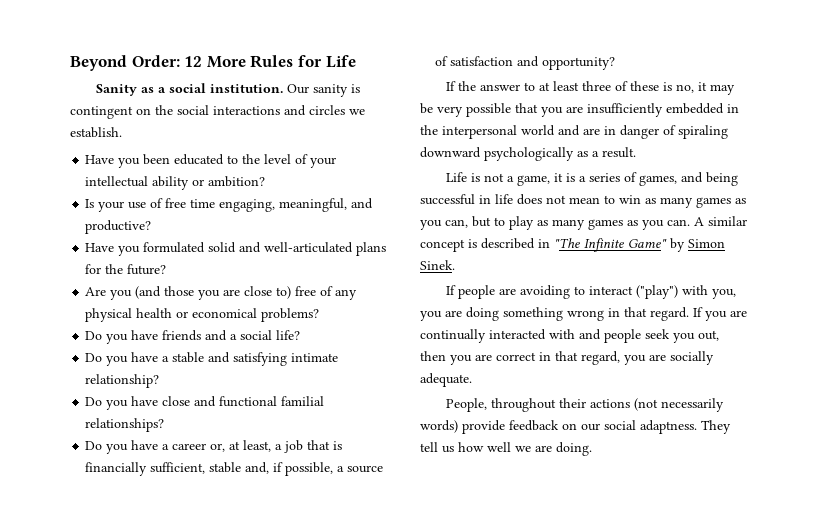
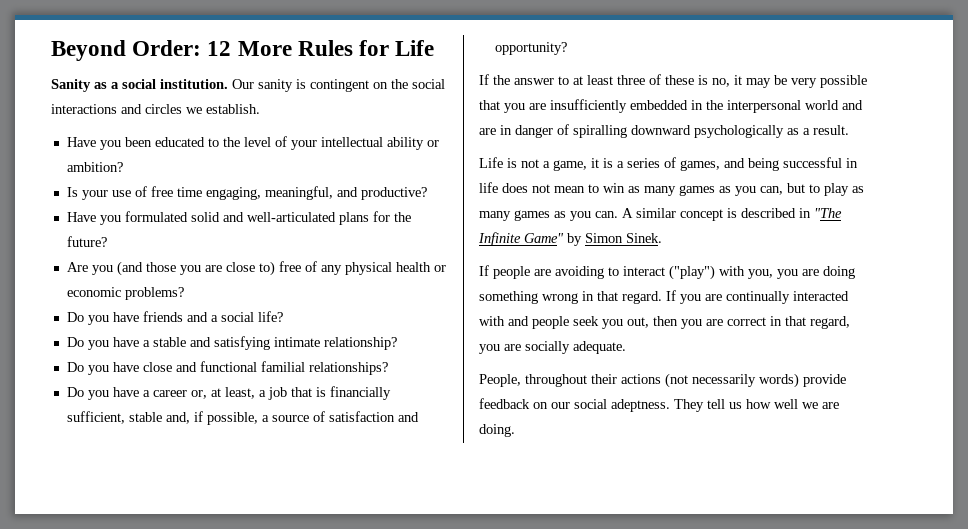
- Are you (and those you are close to) free of any physical health or economical problems?
+ Are you (and those you are close to) free of any physical health or economic problems?
- If the answer to at least three of these is no, it may be very possible that you are insufficiently embedded in the interpersonal world and are in danger of spiraling downward psychologically as a result.
+ If the answer to at least three of these is no, it may be very possible that you are insufficiently embedded in the interpersonal world and are in danger of spiralling downward psychologically as a result.
- People, throughout their actions (not necessarily words) provide feedback on our social adaptness.
+ People, throughout their actions (not necessarily words) provide feedback on our social adeptness.

